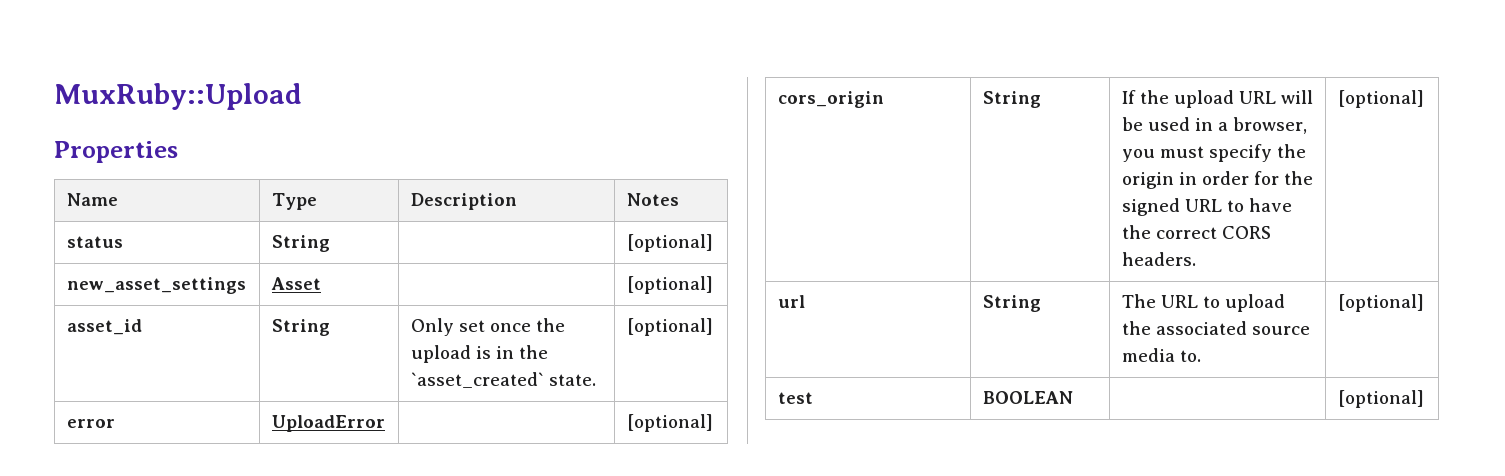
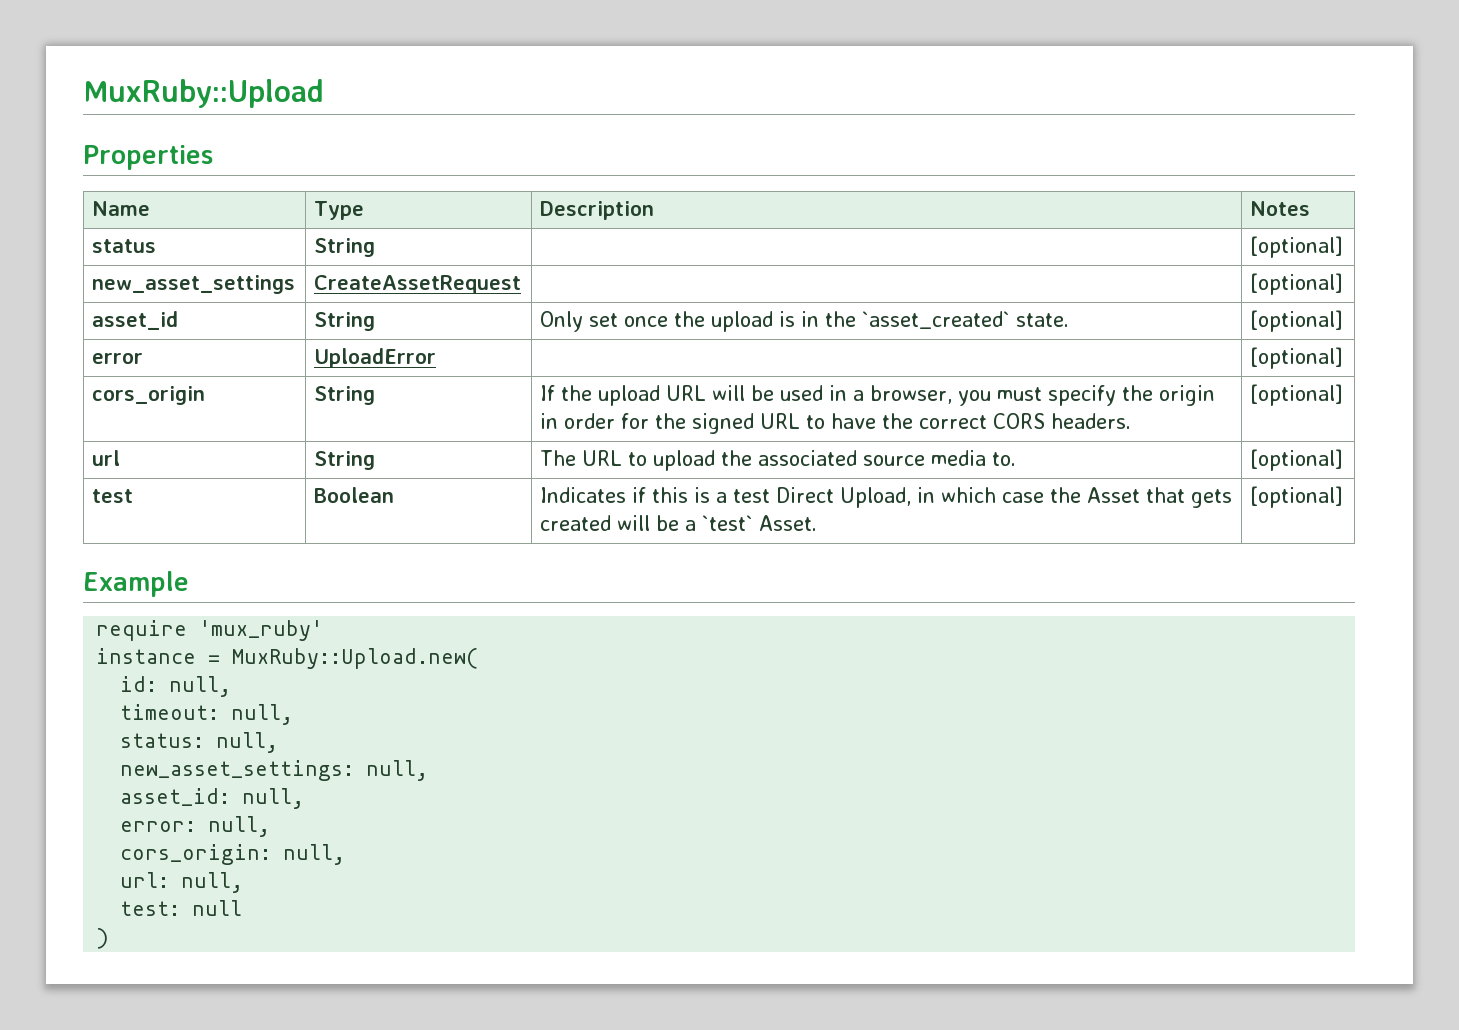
- new_asset_settings | Asset | | [optional]
+ new_asset_settings | CreateAssetRequest | | [optional]
- test | BOOLEAN | | [optional]
+ test | Boolean | Indicates if this is a test Direct Upload, in which case the Asset that gets created will be a `test` Asset. | [optional]
+ Example
+ require 'mux_ruby'
+ instance = MuxRuby::Upload.new(
+ id: null,
+ timeout: null,
+ status: null,
+ new_asset_settings: null,
+ asset_id: null,
+ error: null,
+ cors_origin: null,
+ url: null,
+ test: null
+ )

